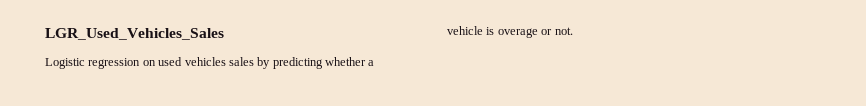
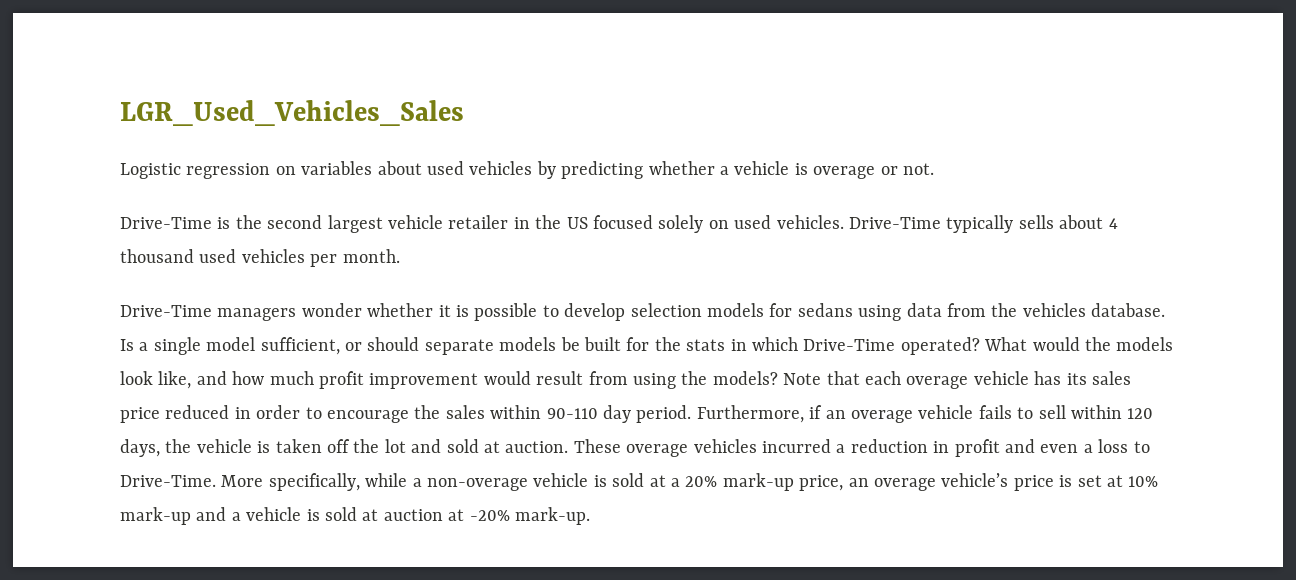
- Logistic regression on used vehicles sales by predicting whether a vehicle is overage or not.
+ Logistic regression on variables about used vehicles by predicting whether a vehicle is overage or not.
+ Drive-Time is the second largest vehicle retailer in the US focused solely on used vehicles. Drive-Time typically sells about 4 thousand used vehicles per month.
+ Drive-Time managers wonder whether it is possible to develop selection models for sedans using data from the vehicles database. Is a single model sufficient, or should separate models be built for the stats in which Drive-Time operated? What would the models look like, and how much profit improvement would result from using the models? Note that each overage vehicle has its sales price reduced in order to encourage the sales within 90-110 day period. Furthermore, if an overage vehicle fails to sell within 120 days, the vehicle is taken off the lot and sold at auction. These overage vehicles incurred a reduction in profit and even a loss to Drive-Time. More specifically, while a non-overage vehicle is sold at a 20% mark-up price, an overage vehicle’s price is set at 10% mark-up and a vehicle is sold at auction at -20% mark-up.

